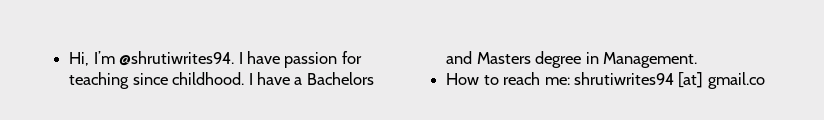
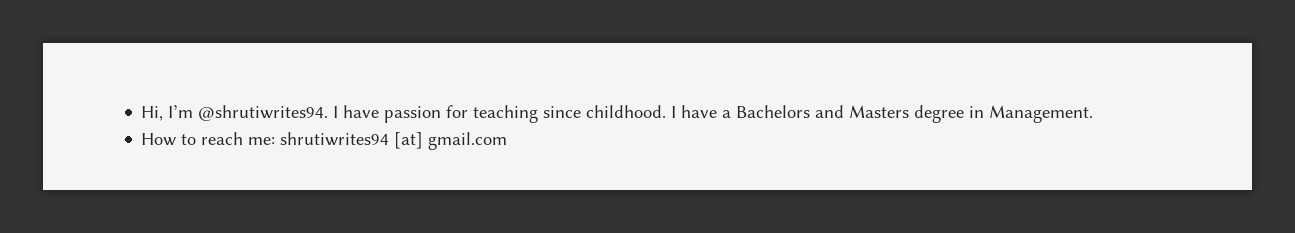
- How to reach me: shrutiwrites94 [at] gmail.co
+ How to reach me: shrutiwrites94 [at] gmail.com

